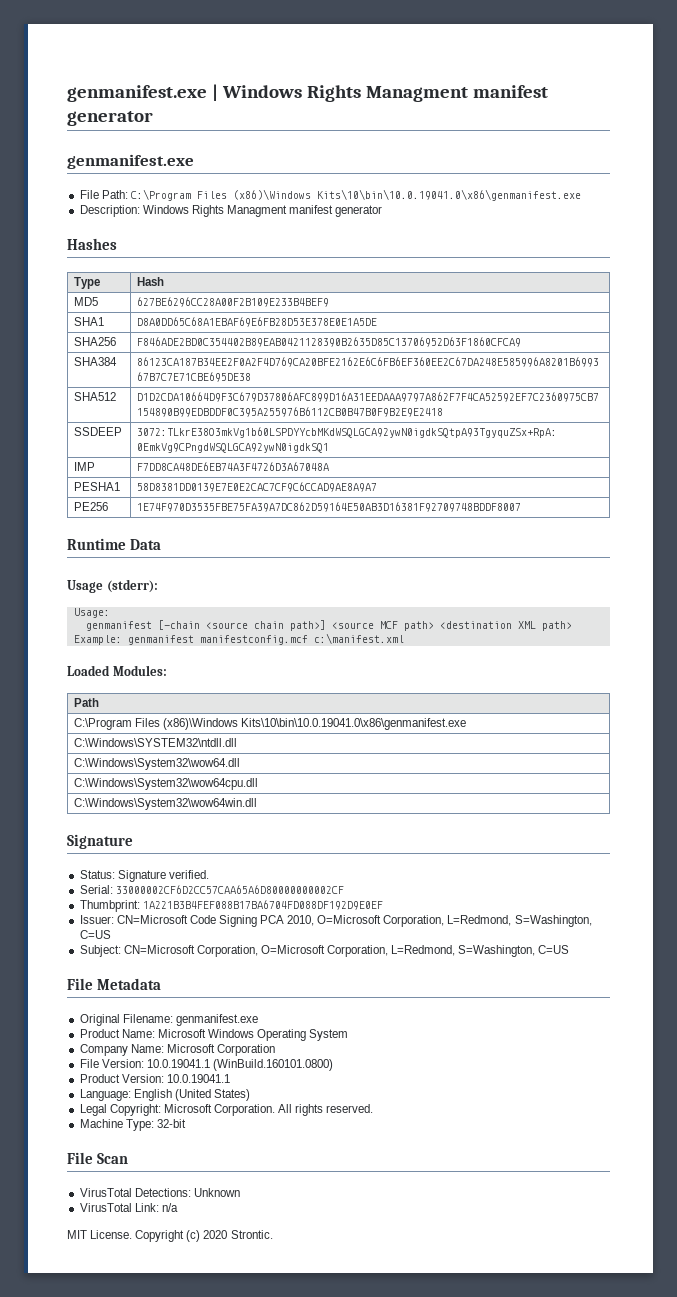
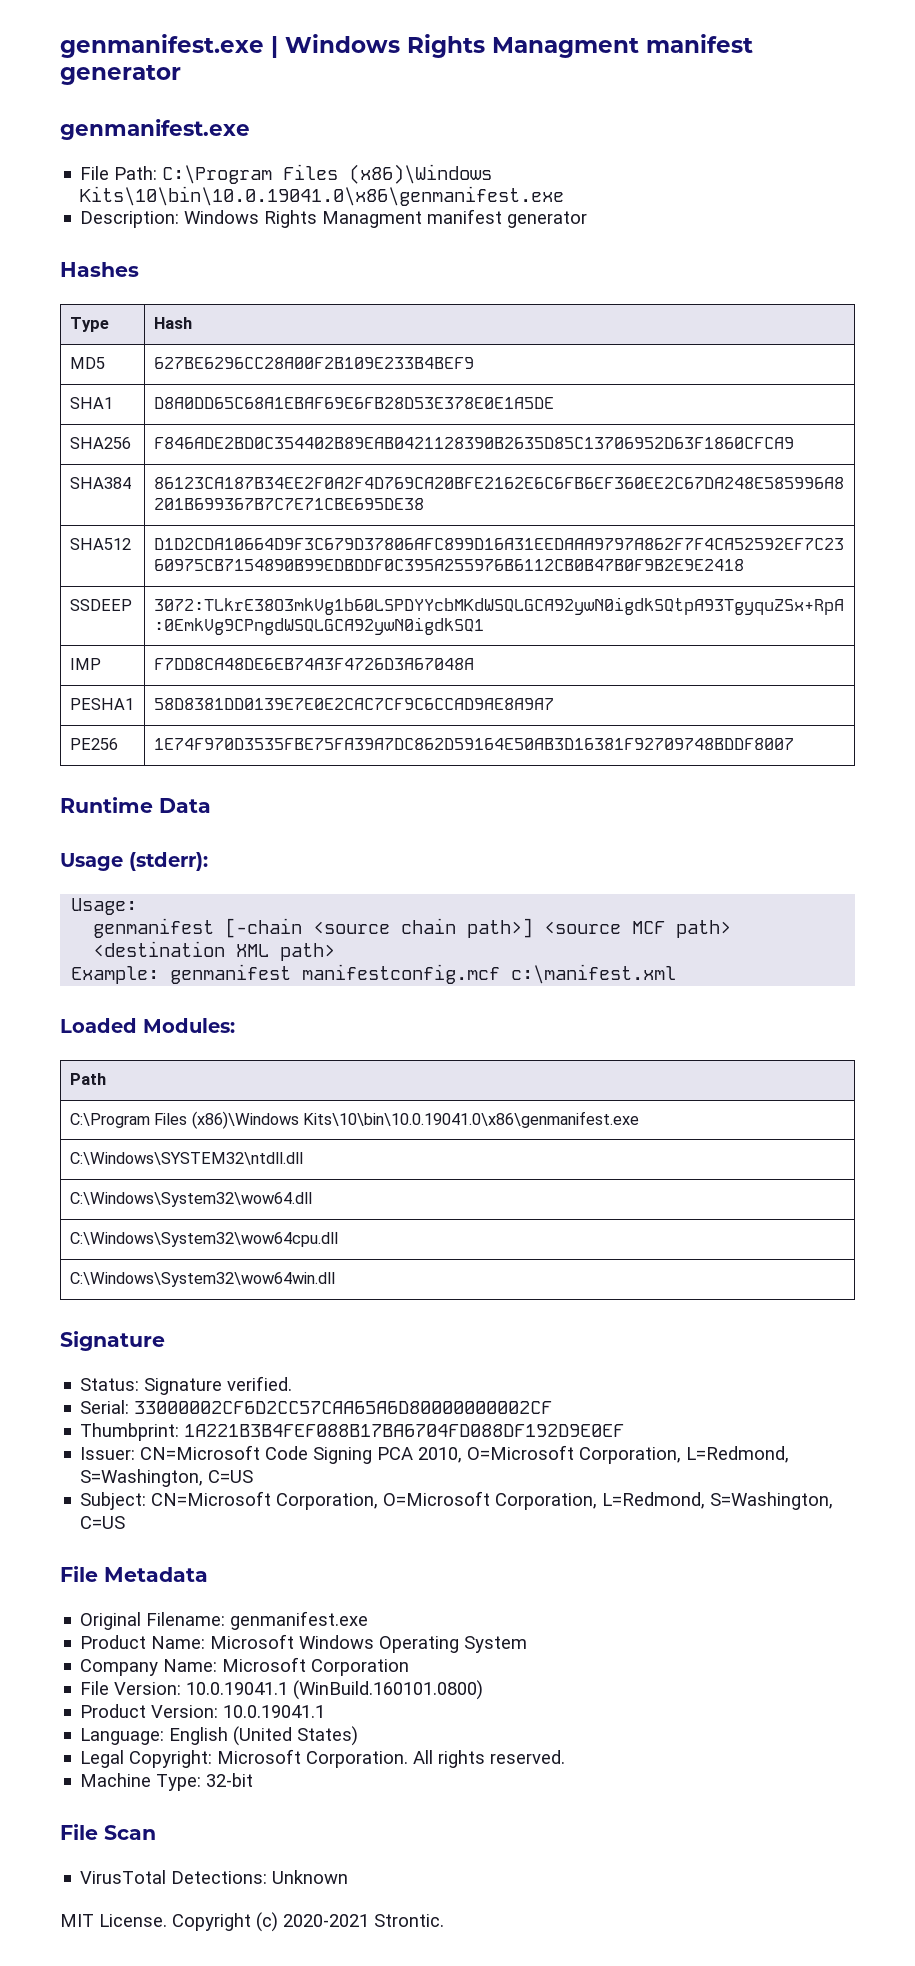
- VirusTotal Link: n/a
- Copyright (c) 2020 Strontic.
+ Copyright (c) 2020-2021 Strontic.

